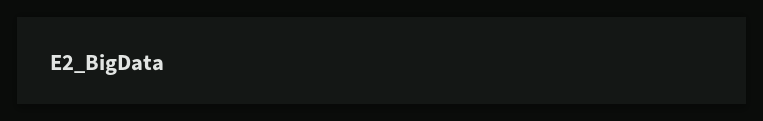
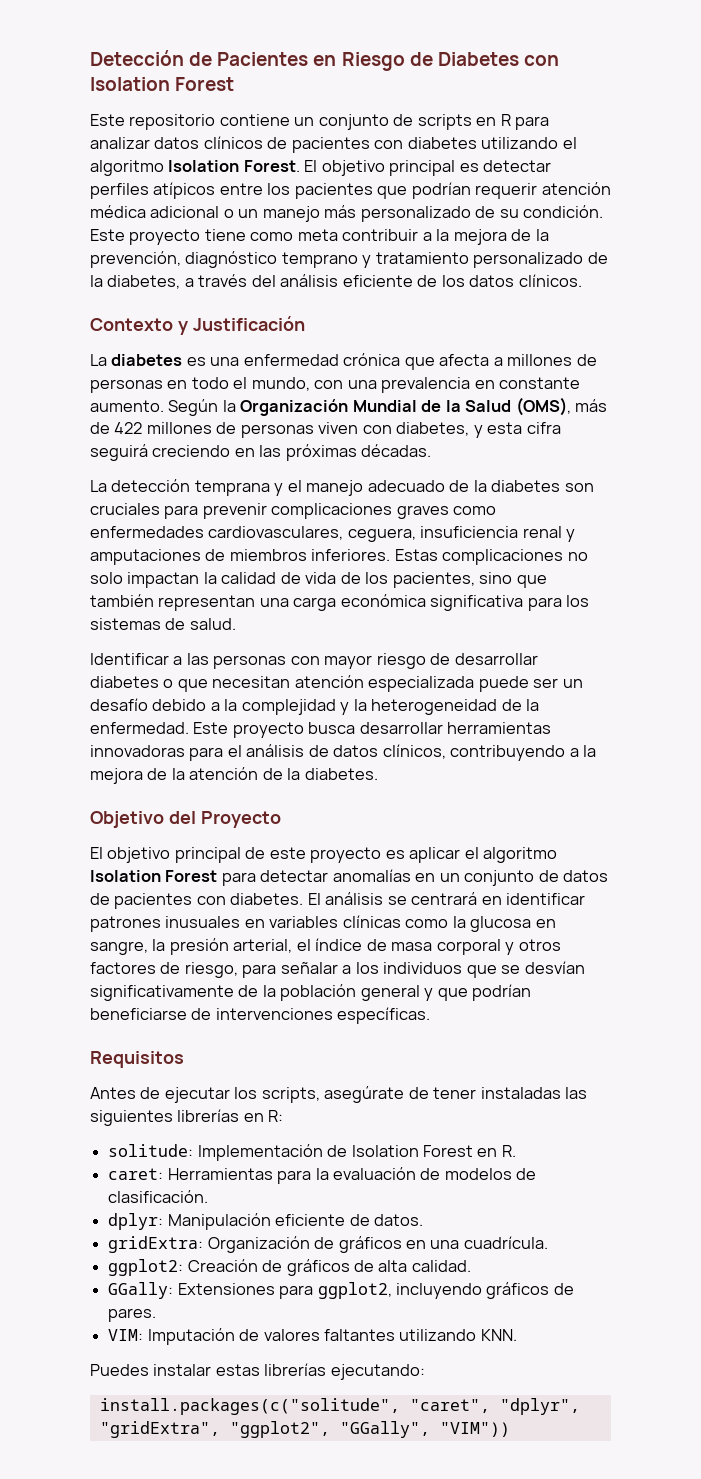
- E2_BigData
+ Detección de Pacientes en Riesgo de Diabetes con Isolation Forest
+ Este repositorio contiene un conjunto de scripts en R para analizar datos clínicos de pacientes con diabetes utilizando el algoritmo Isolation Forest. El objetivo principal es detectar perfiles atípicos entre los pacientes que podrían requerir atención médica adicional o un manejo más personalizado de su condición. Este proyecto tiene como meta contribuir a la mejora de la prevención, diagnóstico temprano y tratamiento personalizado de la diabetes, a través del análisis eficiente de los datos clínicos.
+ Contexto y Justificación
+ La diabetes es una enfermedad crónica que afecta a millones de personas en todo el mundo, con una prevalencia en constante aumento. Según la Organización Mundial de la Salud (OMS), más de 422 millones de personas viven con diabetes, y esta cifra seguirá creciendo en las próximas décadas.
+ La detección temprana y el manejo adecuado de la diabetes son cruciales para prevenir complicaciones graves como enfermedades cardiovasculares, ceguera, insuficiencia renal y amputaciones de miembros inferiores. Estas complicaciones no solo impactan la calidad de vida de los pacientes, sino que también representan una carga económica significativa para los sistemas de salud.
+ Identificar a las personas con mayor riesgo de desarrollar diabetes o que necesitan atención especializada puede ser un desafío debido a la complejidad y la heterogeneidad de la enfermedad. Este proyecto busca desarrollar herramientas innovadoras para el análisis de datos clínicos, contribuyendo a la mejora de la atención de la diabetes.
+ Objetivo del Proyecto
+ El objetivo principal de este proyecto es aplicar el algoritmo Isolation Forest para detectar anomalías en un conjunto de datos de pacientes con diabetes. El análisis se centrará en identificar patrones inusuales en variables clínicas como la glucosa en sangre, la presión arterial, el índice de masa corporal y otros factores de riesgo, para señalar a los individuos que se desvían significativamente de la población general y que podrían beneficiarse de intervenciones específicas.
+ Requisitos
+ Antes de ejecutar los scripts, asegúrate de tener instaladas las siguientes librerías en R:
+ solitude: Implementación de Isolation Forest en R.
+ caret: Herramientas para la evaluación de modelos de clasificación.
+ dplyr: Manipulación eficiente de datos.
+ gridExtra: Organización de gráficos en una cuadrícula.
+ ggplot2: Creación de gráficos de alta calidad.
+ GGally: Extensiones para ggplot2, incluyendo gráficos de pares.
+ VIM: Imputación de valores faltantes utilizando KNN.
+ Puedes instalar estas librerías ejecutando:
+ install.packages(c("solitude", "caret", "dplyr", "gridExtra", "ggplot2", "GGally", "VIM"))

